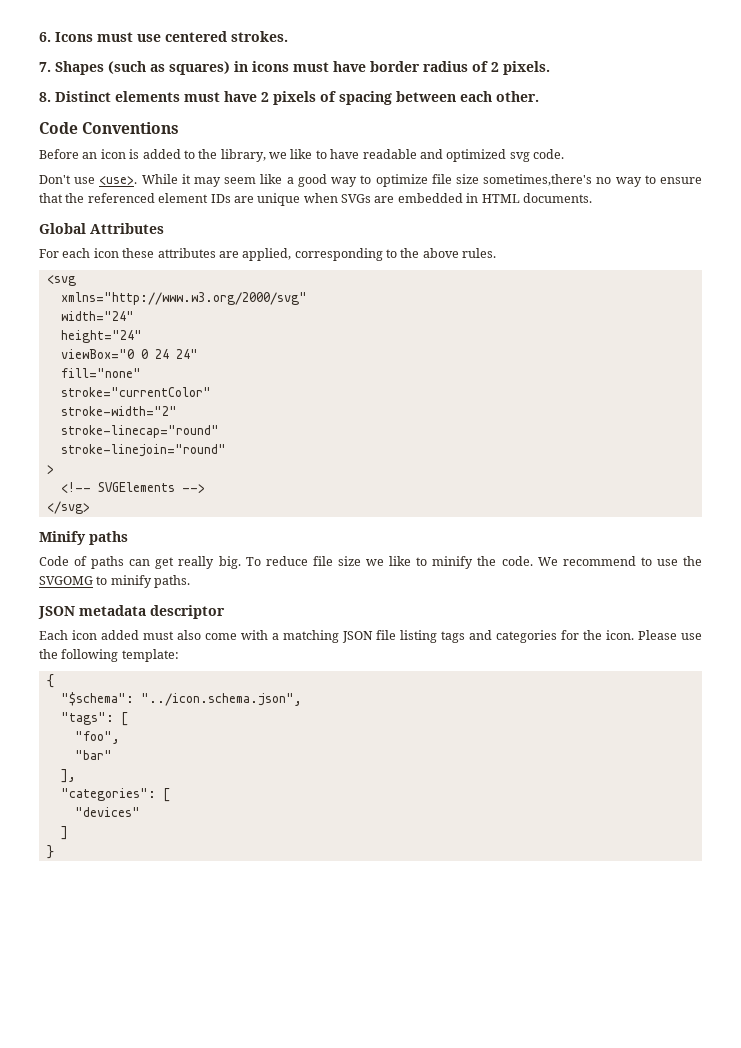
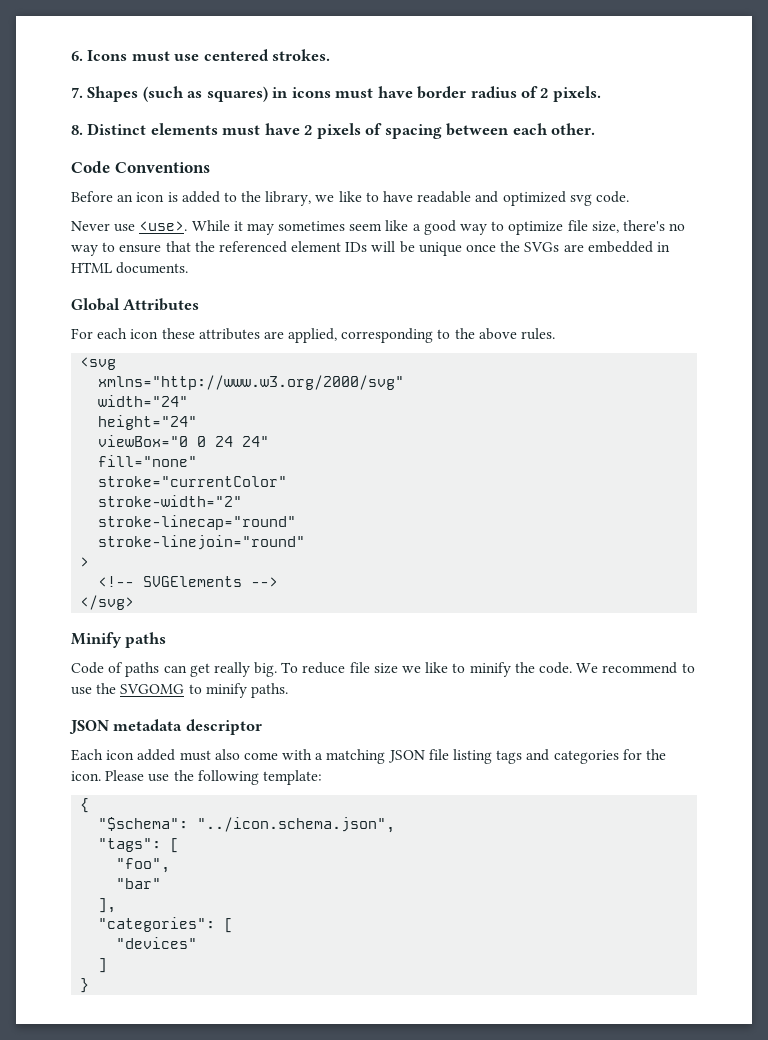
- Don't use <use>.
+ Never use <use>.
- While it may seem like a good way to optimize file size sometimes,there's no way to ensure that the referenced element IDs are unique when SVGs are embedded in HTML documents.
+ While it may sometimes seem like a good way to optimize file size, there's no way to ensure that the referenced element IDs will be unique once the SVGs are embedded in HTML documents.

